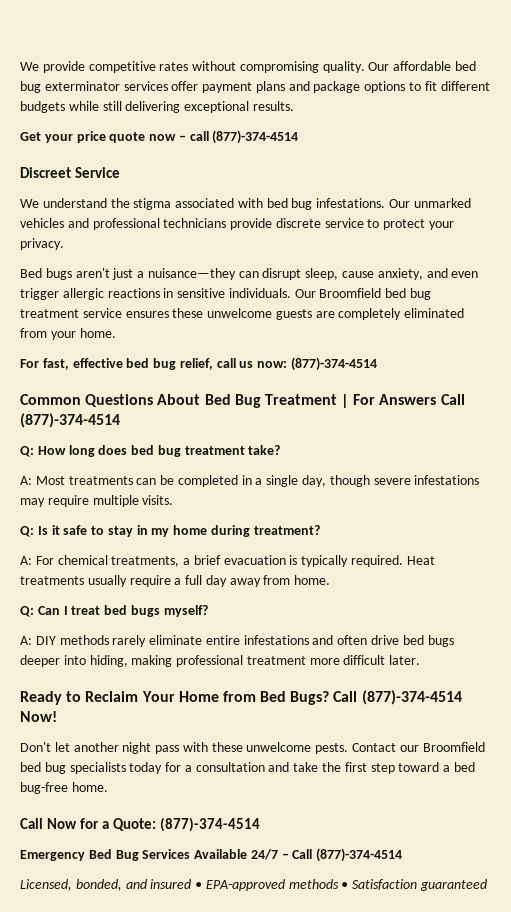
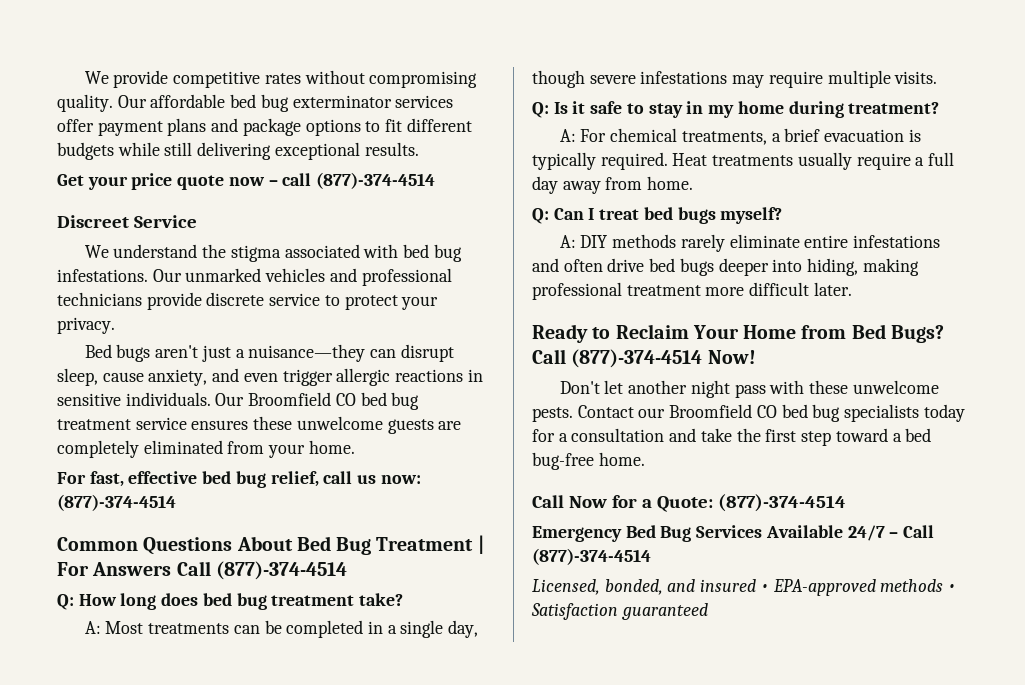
- Our Broomfield bed bug treatment service ensures these unwelcome guests are completely eliminated from your home.
+ Our Broomfield CO bed bug treatment service ensures these unwelcome guests are completely eliminated from your home.
- Contact our Broomfield bed bug specialists today for a consultation and take the first step toward a bed bug-free home.
+ Contact our Broomfield CO bed bug specialists today for a consultation and take the first step toward a bed bug-free home.

